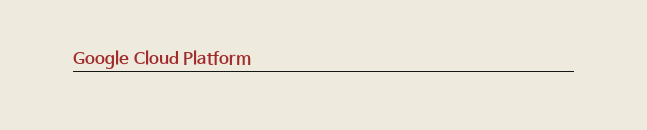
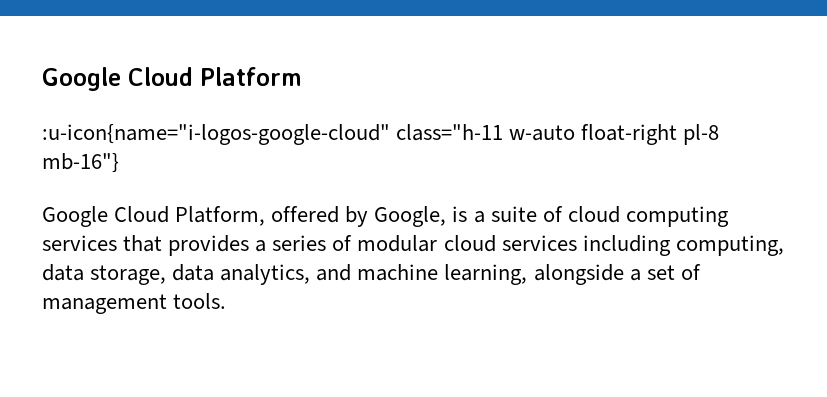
+ :u-icon{name="i-logos-google-cloud" class="h-11 w-auto float-right pl-8 mb-16"}
+ Google Cloud Platform, offered by Google, is a suite of cloud computing services that provides a series of modular cloud services including computing, data storage, data analytics, and machine learning, alongside a set of management tools.

